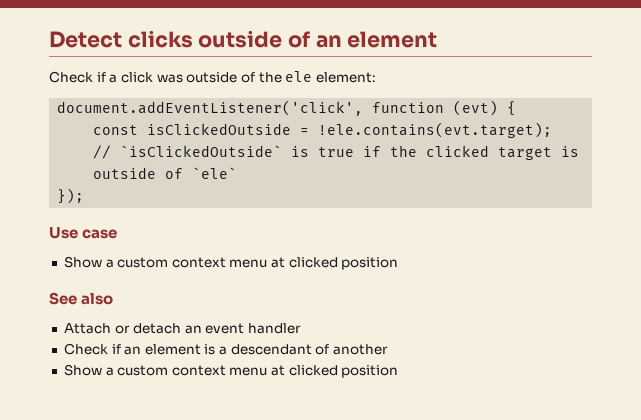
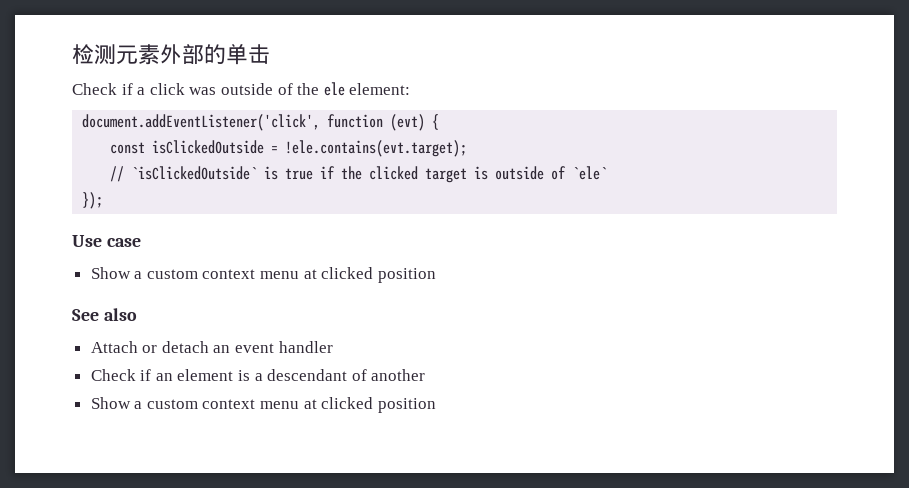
- Detect clicks outside of an element
+ 检测元素外部的单击

